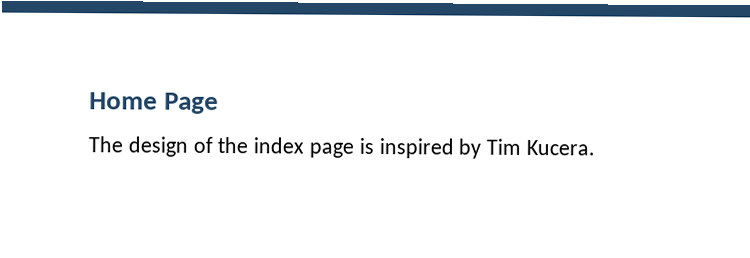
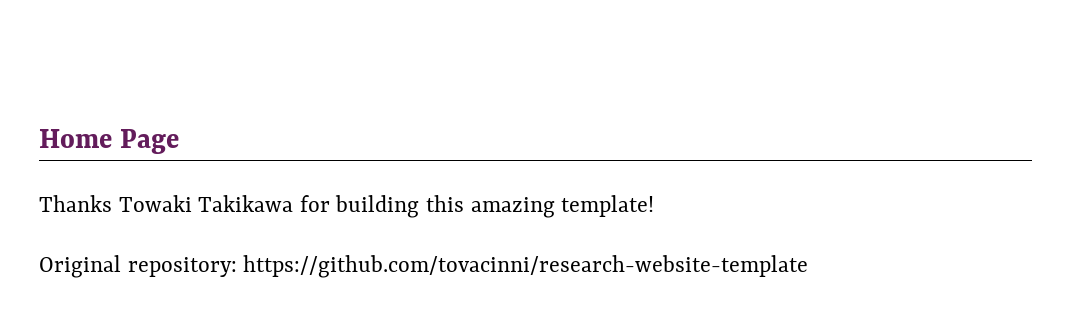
- The design of the index page is inspired by Tim Kucera.
+ Thanks Towaki Takikawa for building this amazing template!
+ Original repository: https://github.com/tovacinni/research-website-template

